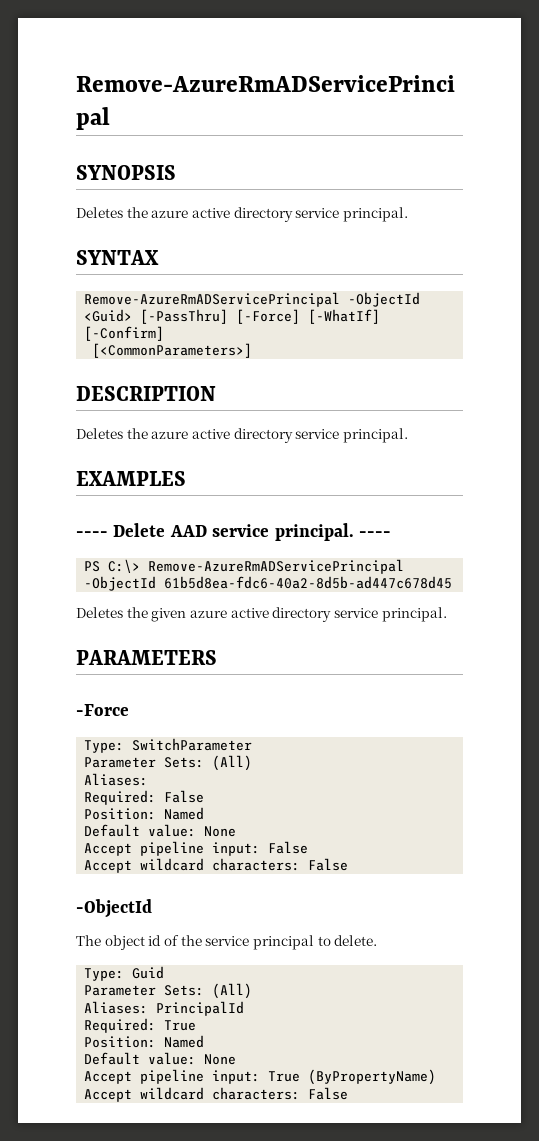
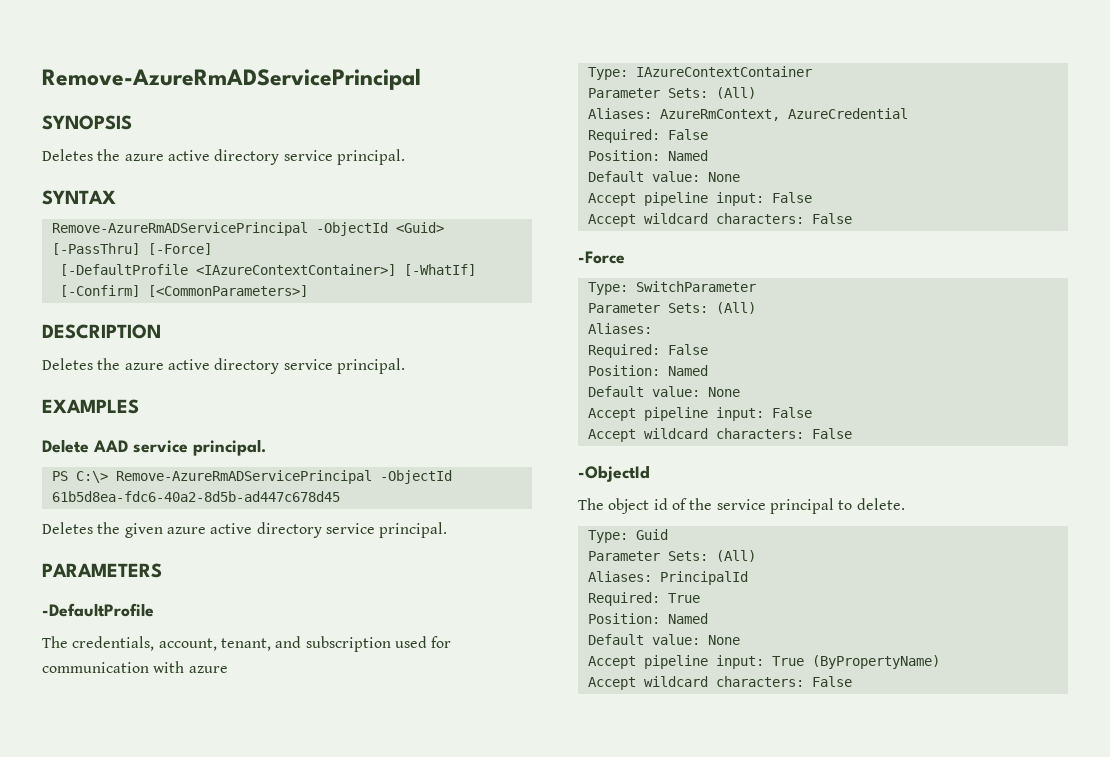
- Remove-AzureRmADServicePrincipal -ObjectId <Guid> [-PassThru] [-Force] [-WhatIf] [-Confirm]
- [<CommonParameters>]
+ Remove-AzureRmADServicePrincipal -ObjectId <Guid> [-PassThru] [-Force]
+ [-DefaultProfile <IAzureContextContainer>] [-WhatIf] [-Confirm] [<CommonParameters>]
- ---- Delete AAD service principal. ----
+ Delete AAD service principal.
+ -DefaultProfile
+ The credentials, account, tenant, and subscription used for communication with azure
+ Type: IAzureContextContainer
+ Parameter Sets: (All)
+ Aliases: AzureRmContext, AzureCredential
+ Required: False
+ Position: Named
+ Default value: None
+ Accept pipeline input: False
+ Accept wildcard characters: False

